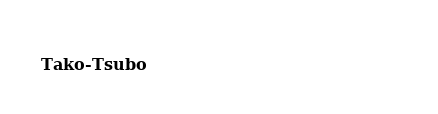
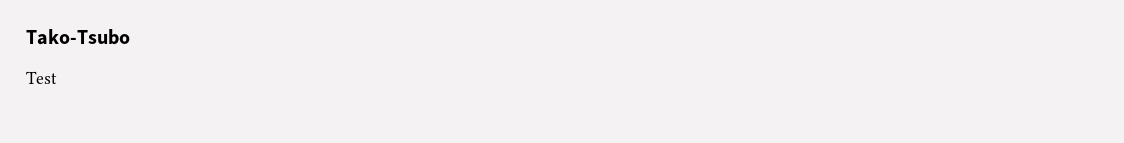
+ Test

